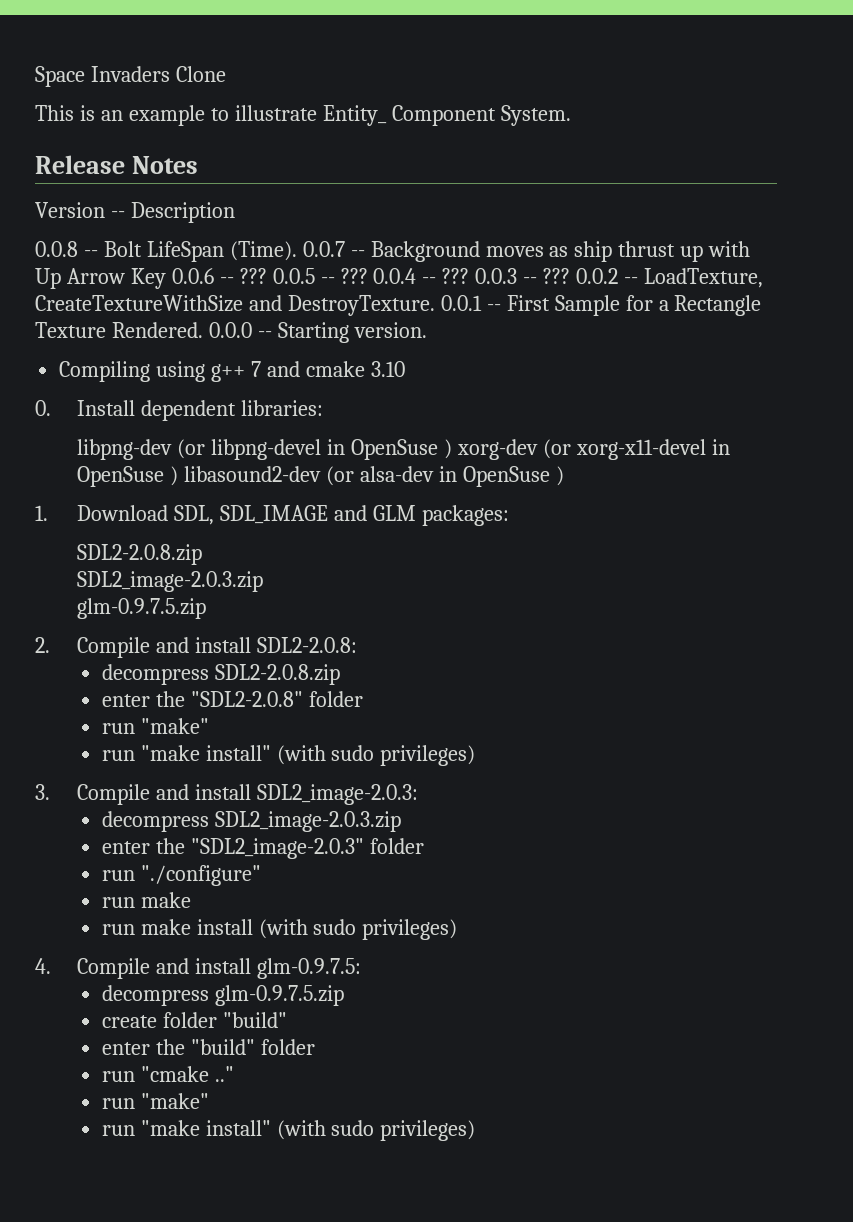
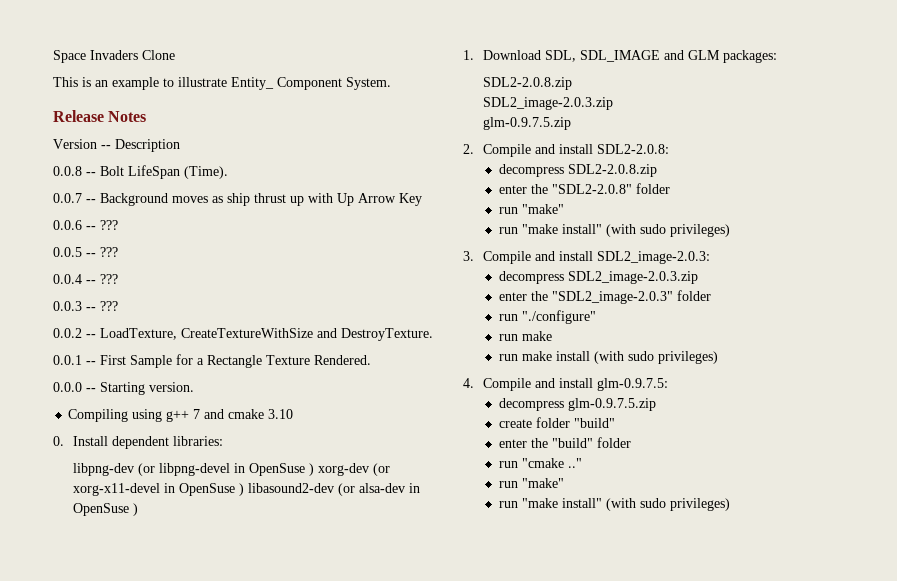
- 0.0.8 -- Bolt LifeSpan (Time). 0.0.7 -- Background moves as ship thrust up with Up Arrow Key 0.0.6 -- ??? 0.0.5 -- ??? 0.0.4 -- ??? 0.0.3 -- ??? 0.0.2 -- LoadTexture, CreateTextureWithSize and DestroyTexture. 0.0.1 -- First Sample for a Rectangle Texture Rendered. 0.0.0 -- Starting version.
+ 0.0.8 -- Bolt LifeSpan (Time).
+ 0.0.7 -- Background moves as ship thrust up with Up Arrow Key
+ 0.0.6 -- ???
+ 0.0.5 -- ???
+ 0.0.4 -- ???
+ 0.0.3 -- ???
+ 0.0.2 -- LoadTexture, CreateTextureWithSize and DestroyTexture.
+ 0.0.1 -- First Sample for a Rectangle Texture Rendered.
+ 0.0.0 -- Starting version.

